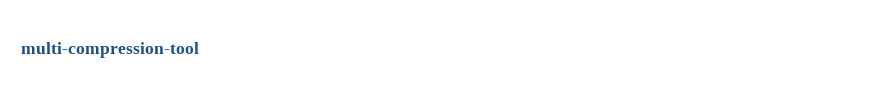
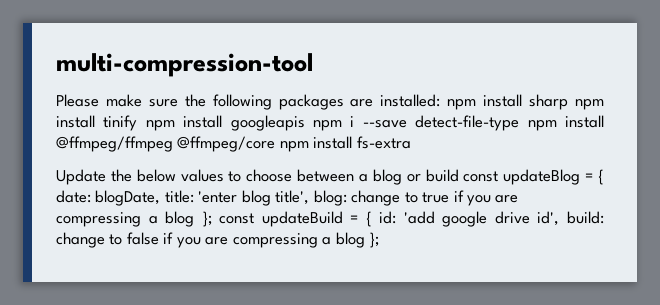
+ Please make sure the following packages are installed: npm install sharp npm install tinify npm install googleapis npm i --save detect-file-type npm install @ffmpeg/ffmpeg @ffmpeg/core npm install fs-extra
+ Update the below values to choose between a blog or build const updateBlog = { date: blogDate, title: 'enter blog title', blog: change to true if you are compressing a blog }; const updateBuild = { id: 'add google drive id', build: change to false if you are compressing a blog };

